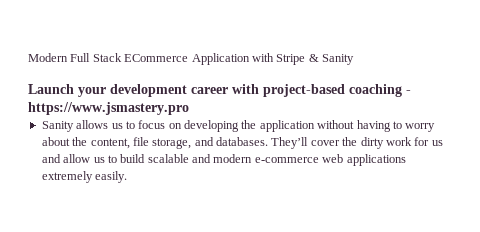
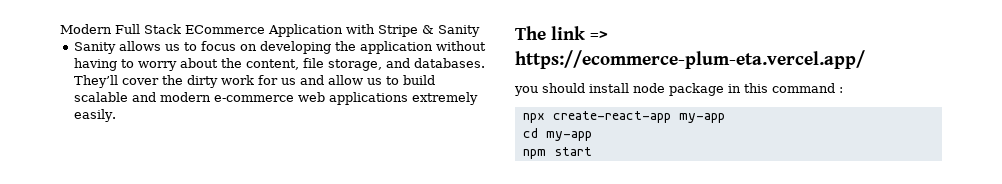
- Launch your development career with project-based coaching - https://www.jsmastery.pro
+ The link => https://ecommerce-plum-eta.vercel.app/
+ you should install node package in this command :
+ npx create-react-app my-app
+ cd my-app
+ npm start

